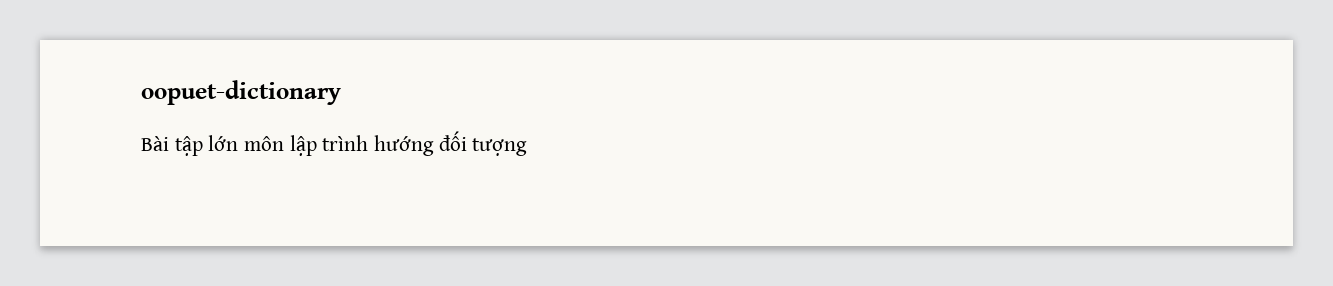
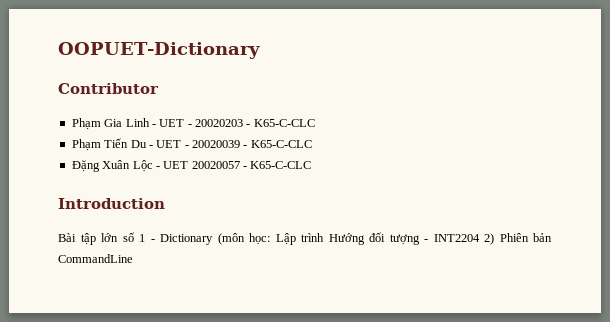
- oopuet-dictionary
- Bài tập lớn môn lập trình hướng đối tượng
+ OOPUET-Dictionary
+ Contributor
+ Phạm Gia Linh - UET - 20020203 - K65-C-CLC
+ Phạm Tiến Du - UET - 20020039 - K65-C-CLC
+ Đặng Xuân Lộc - UET 20020057 - K65-C-CLC
+ Introduction
+ Bài tập lớn số 1 - Dictionary (môn học: Lập trình Hướng đối tượng - INT2204 2) Phiên bản CommandLine

